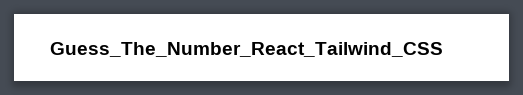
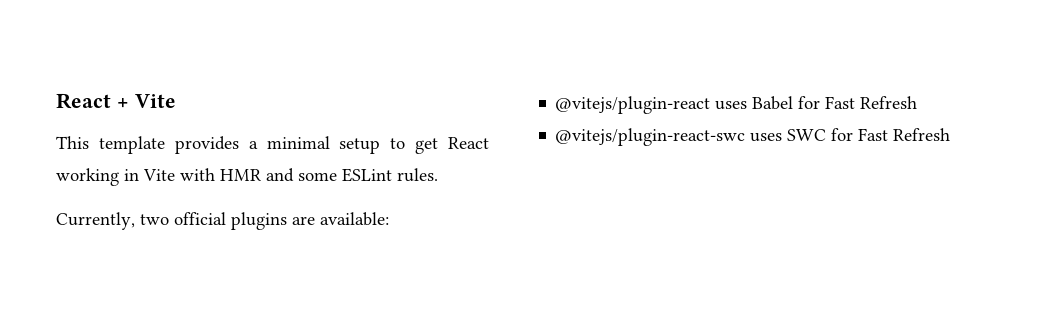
- Guess_The_Number_React_Tailwind_CSS
+ React + Vite
+ This template provides a minimal setup to get React working in Vite with HMR and some ESLint rules.
+ Currently, two official plugins are available:
+ @vitejs/plugin-react uses Babel for Fast Refresh
+ @vitejs/plugin-react-swc uses SWC for Fast Refresh

